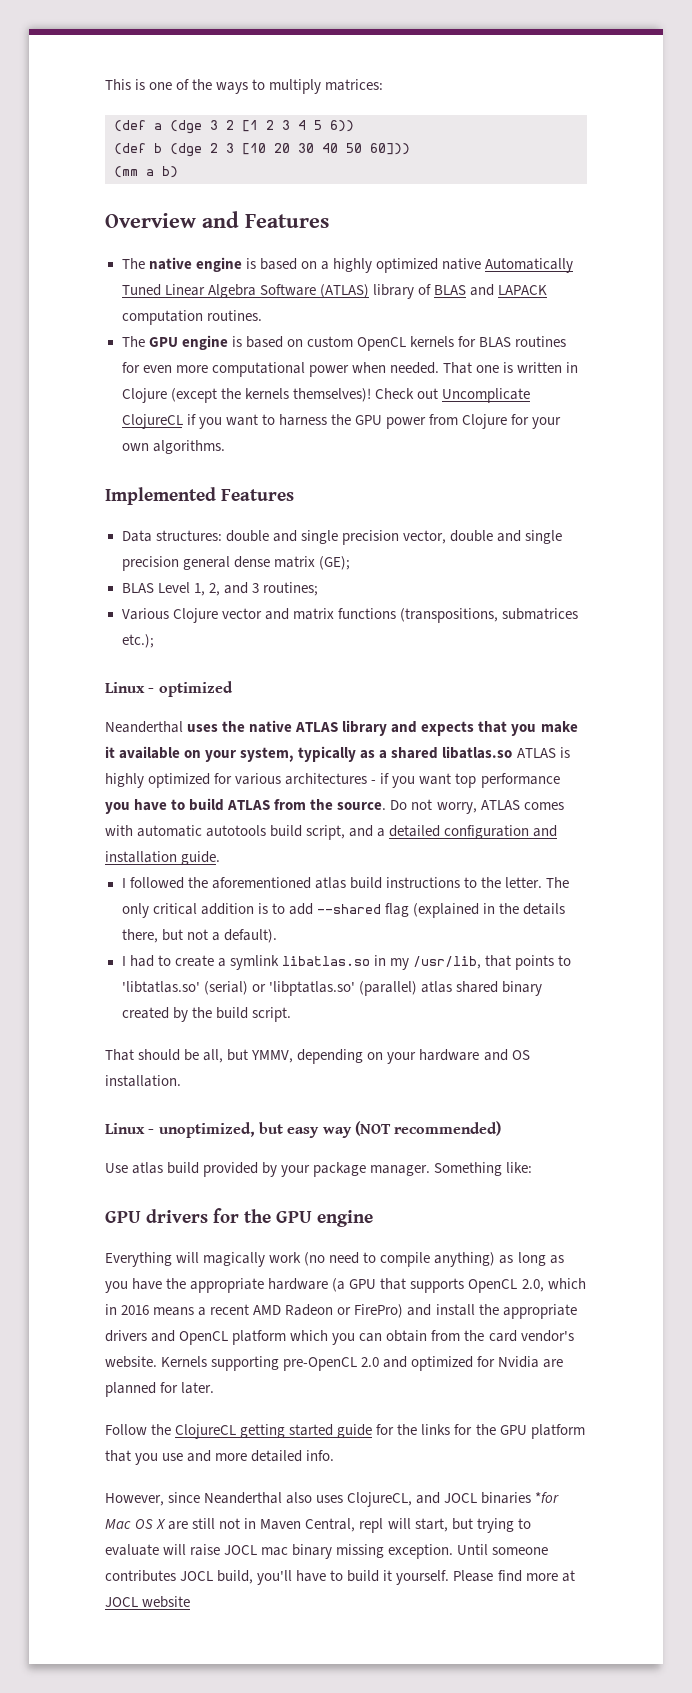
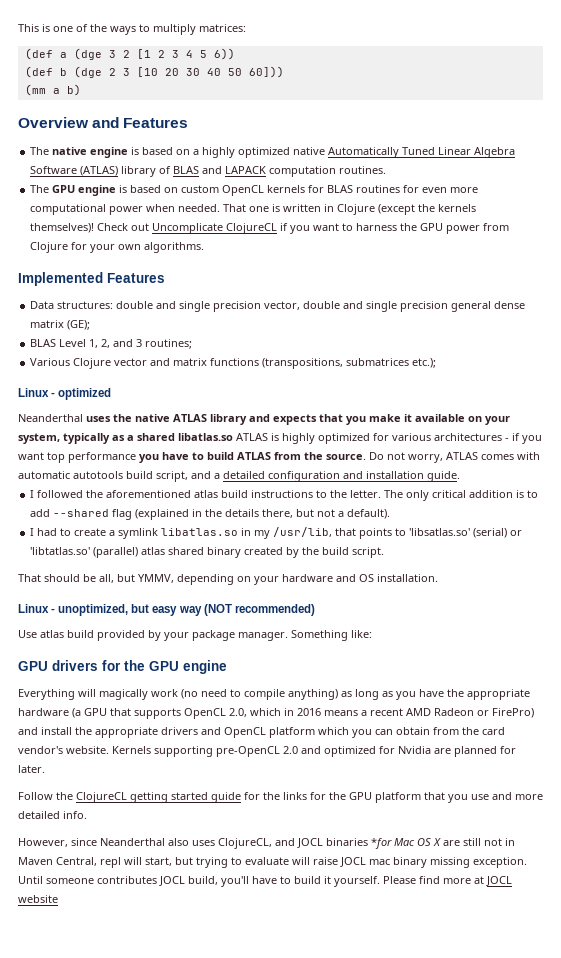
- I had to create a symlink libatlas.so in my /usr/lib, that points to 'libtatlas.so' (serial) or 'libptatlas.so' (parallel) atlas shared binary created by the build script.
+ I had to create a symlink libatlas.so in my /usr/lib, that points to 'libsatlas.so' (serial) or 'libtatlas.so' (parallel) atlas shared binary created by the build script.

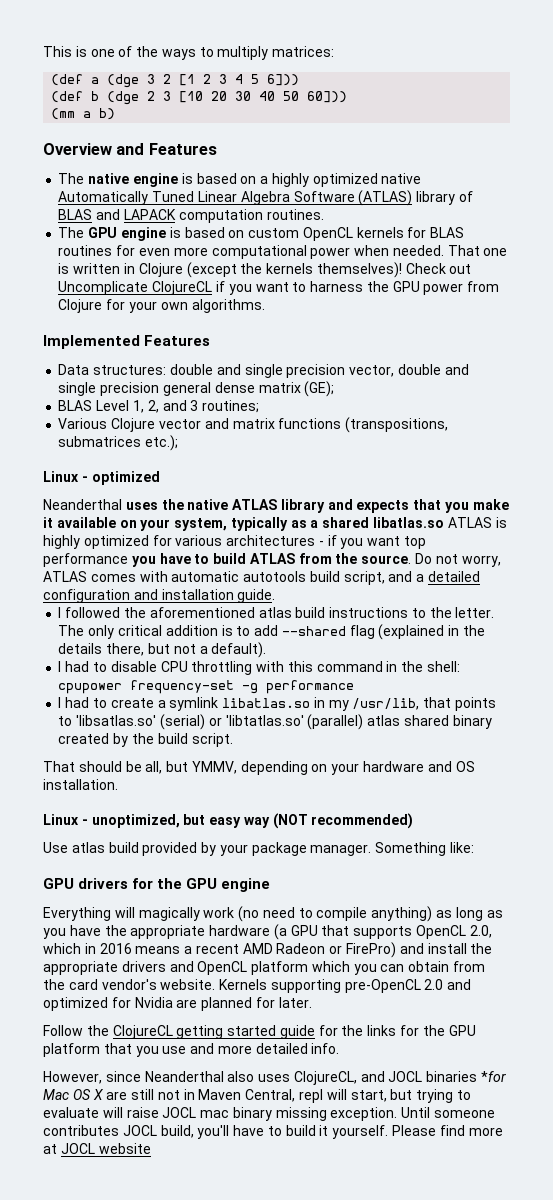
- (def a (dge 3 2 [1 2 3 4 5 6))
+ (def a (dge 3 2 [1 2 3 4 5 6]))
+ I had to disable CPU throttling with this command in the shell: cpupower frequency-set -g performance

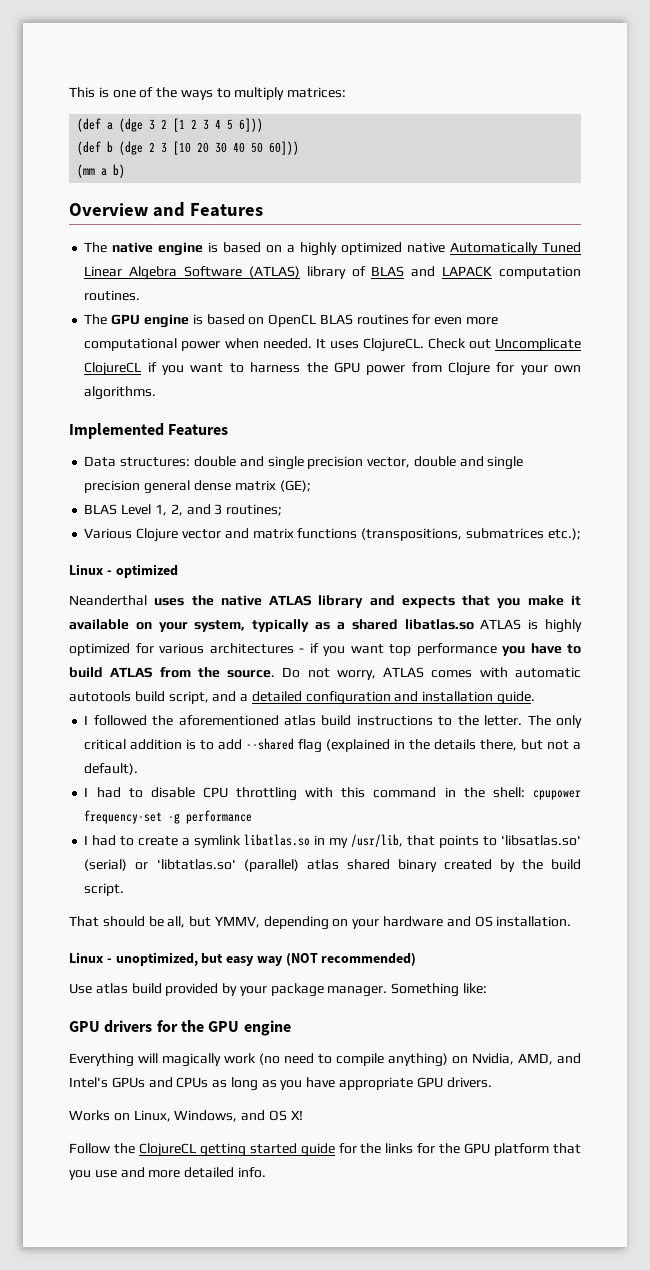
- The GPU engine is based on custom OpenCL kernels for BLAS routines for even more computational power when needed.
+ The GPU engine is based on OpenCL BLAS routines for even more computational power when needed.
- That one is written in Clojure (except the kernels themselves)!
+ It uses ClojureCL.
- Everything will magically work (no need to compile anything) as long as you have the appropriate hardware (a GPU that supports OpenCL 2.0, which in 2016 means a recent AMD Radeon or FirePro) and install the appropriate drivers and OpenCL platform which you can obtain from the card vendor's website. Kernels supporting pre-OpenCL 2.0 and optimized for Nvidia are planned for later.
+ Everything will magically work (no need to compile anything) on Nvidia, AMD, and Intel's GPUs and CPUs as long as you have appropriate GPU drivers.
+ Works on Linux, Windows, and OS X!
- However, since Neanderthal also uses ClojureCL, and JOCL binaries *for Mac OS X are still not in Maven Central, repl will start, but trying to evaluate will raise JOCL mac binary missing exception. Until someone contributes JOCL build, you'll have to build it yourself. Please find more at JOCL website

